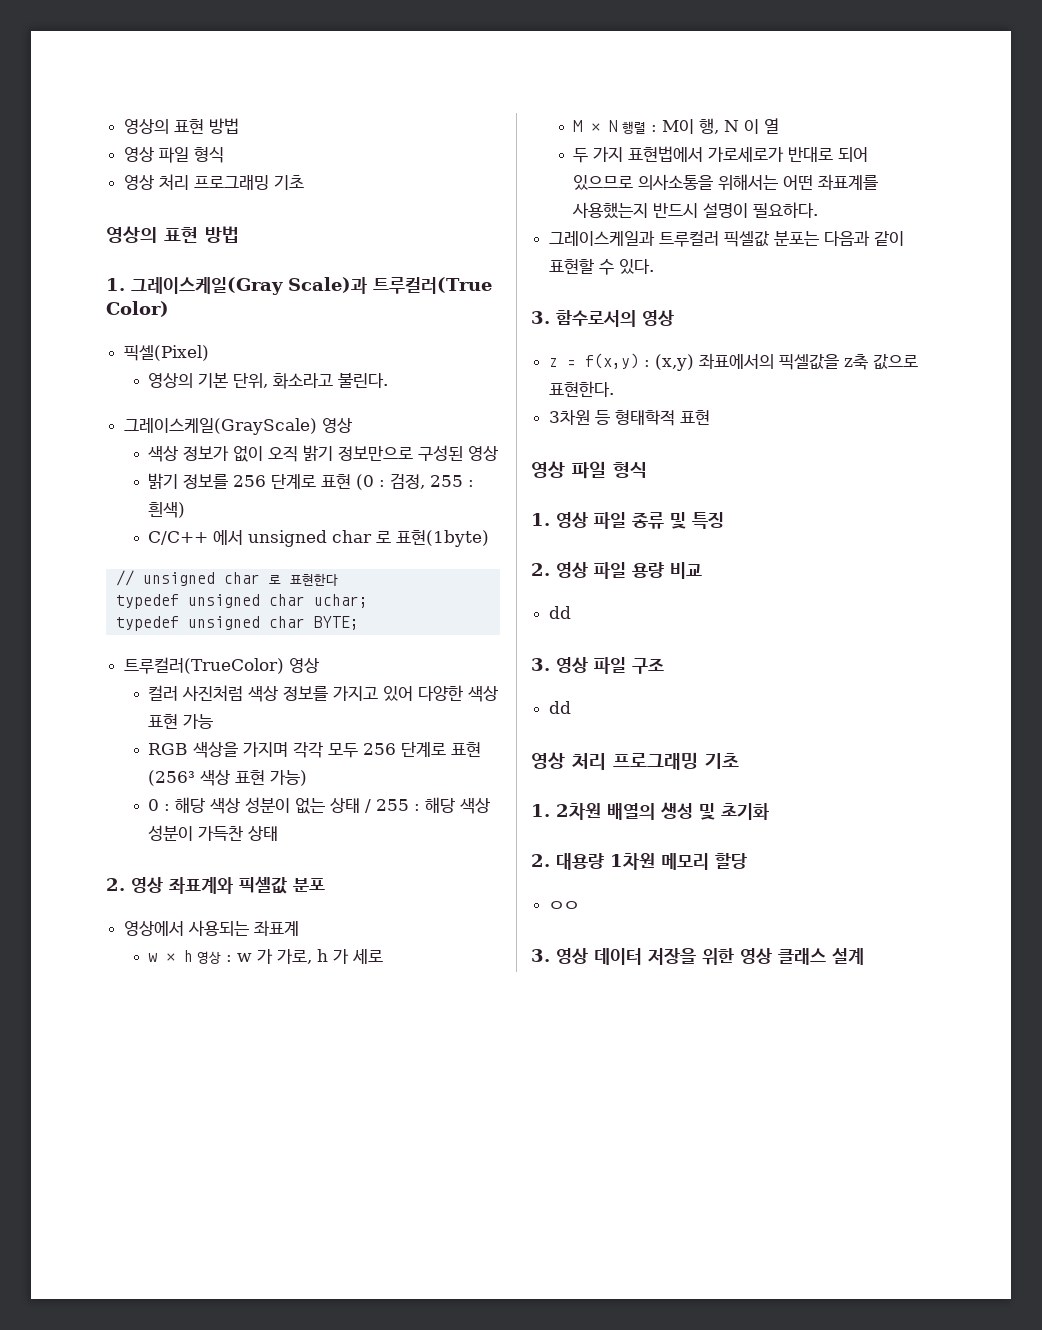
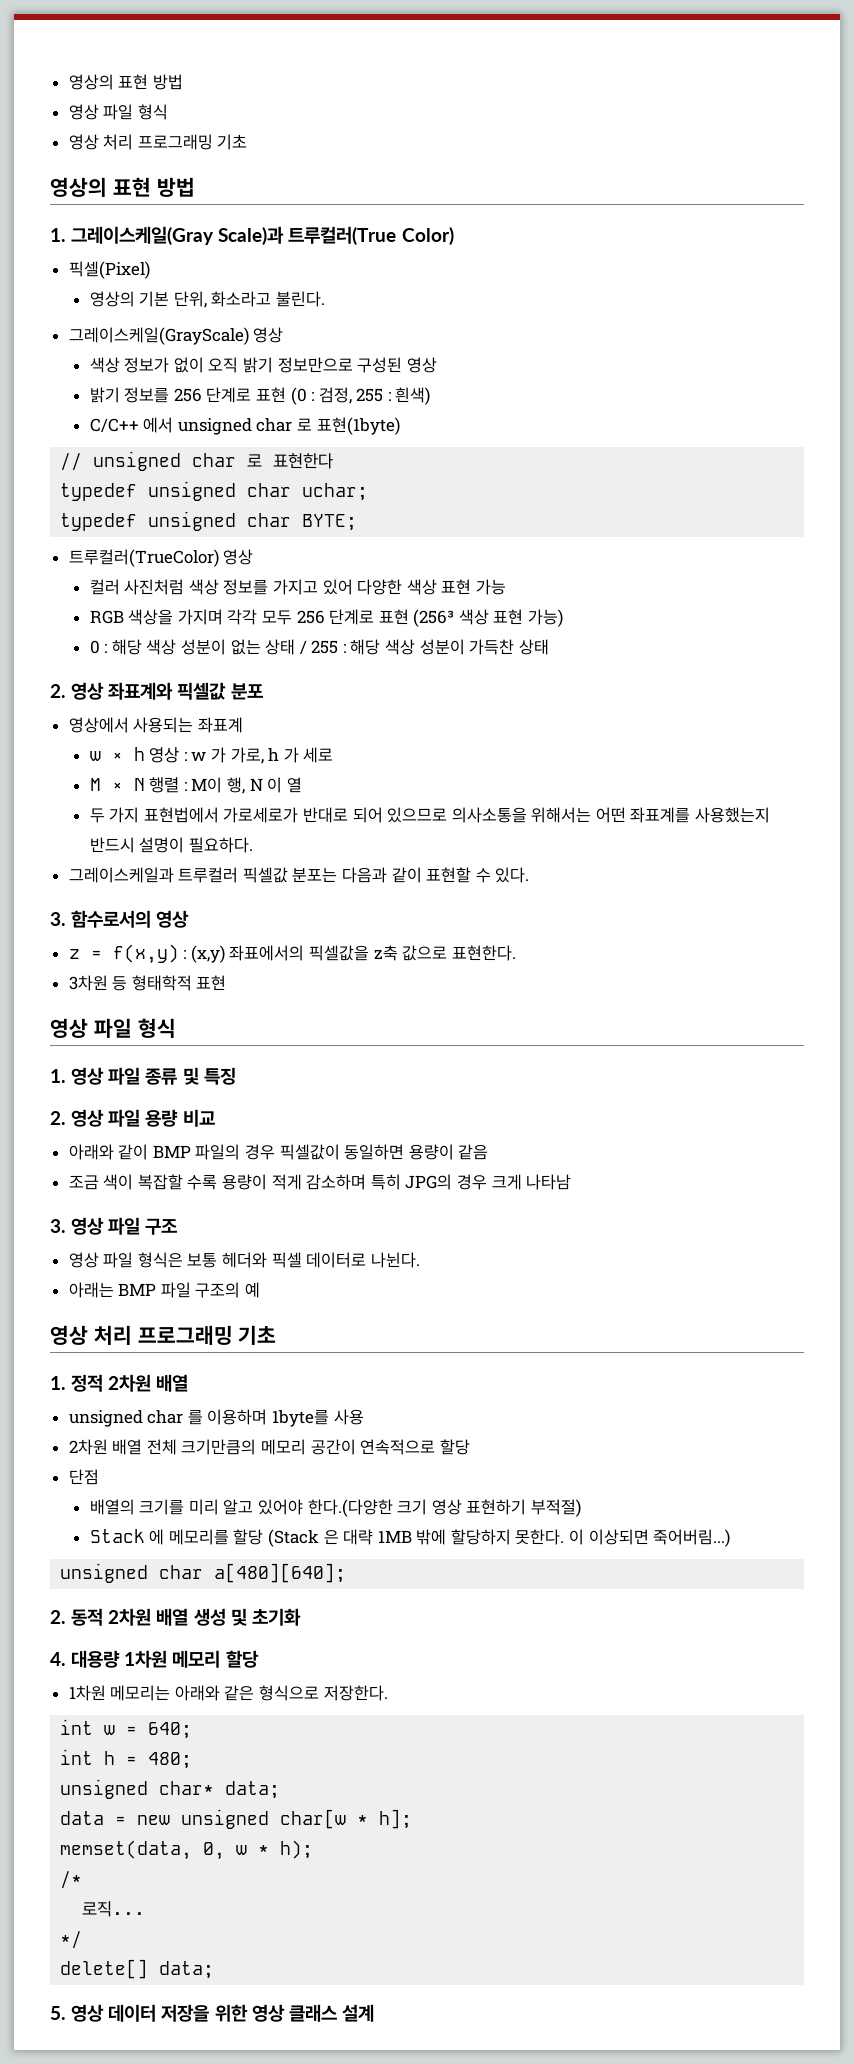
  2. 영상 파일 용량 비교
- dd
+ 아래와 같이 BMP 파일의 경우 픽셀값이 동일하면 용량이 같음
+ 조금 색이 복잡할 수록 용량이 적게 감소하며 특히 JPG의 경우 크게 나타남
  3. 영상 파일 구조
- dd
+ 영상 파일 형식은 보통 헤더와 픽셀 데이터로 나뉜다.
+ 아래는 BMP 파일 구조의 예
- 1. 2차원 배열의 생성 및 초기화
+ 1. 정적 2차원 배열
+ unsigned char 를 이용하며 1byte를 사용
+ 2차원 배열 전체 크기만큼의 메모리 공간이 연속적으로 할당
+ 단점
+ 배열의 크기를 미리 알고 있어야 한다.(다양한 크기 영상 표현하기 부적절)
+ Stack 에 메모리를 할당 (Stack 은 대략 1MB 밖에 할당하지 못한다. 이 이상되면 죽어버림...)
+ unsigned char a[480][640];
+ 2. 동적 2차원 배열 생성 및 초기화
- 2. 대용량 1차원 메모리 할당
+ 4. 대용량 1차원 메모리 할당
- ㅇㅇ
- 3. 영상 데이터 저장을 위한 영상 클래스 설계
+ 1차원 메모리는 아래와 같은 형식으로 저장한다.
+ int w = 640;
+ int h = 480;
+ unsigned char* data;
+ data = new unsigned char[w * h];
+ memset(data, 0, w * h);
+ /*
+ 로직...
+ */
+ delete[] data;
+ 5. 영상 데이터 저장을 위한 영상 클래스 설계

